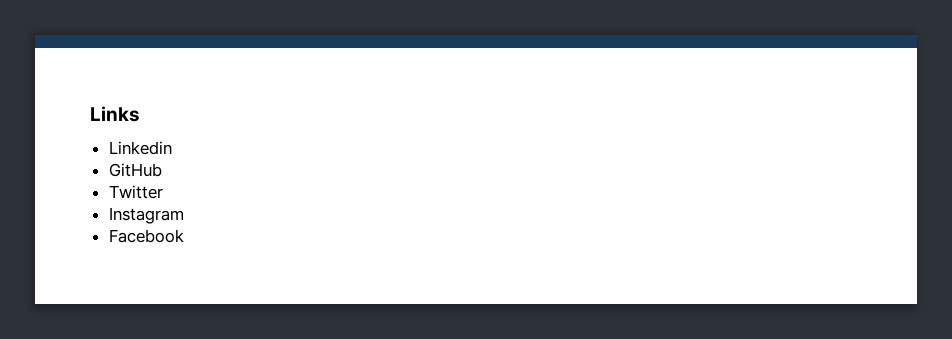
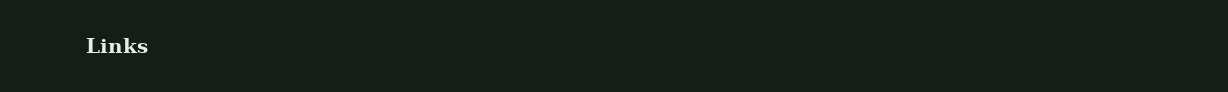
- Linkedin
- GitHub
- Twitter
- Instagram
- Facebook

